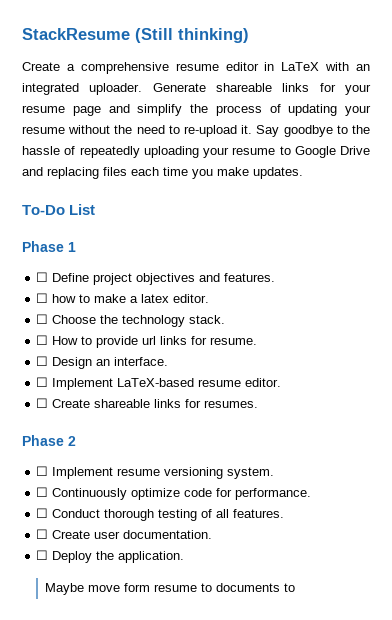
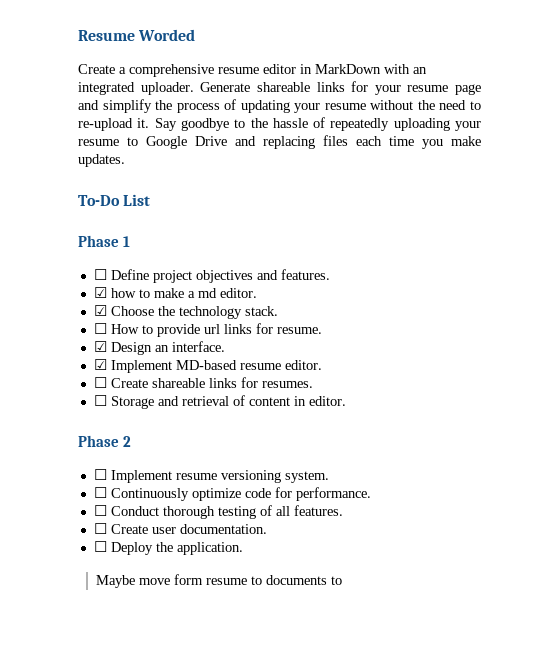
- StackResume (Still thinking)
+ Resume Worded
- Create a comprehensive resume editor in LaTeX with an integrated uploader.
+ Create a comprehensive resume editor in MarkDown with an integrated uploader.
- ☐ how to make a latex editor.
- ☐ Choose the technology stack.
+ ☑ how to make a md editor.
+ ☑ Choose the technology stack.
- ☐ Design an interface.
+ ☑ Design an interface.
- ☐ Implement LaTeX-based resume editor.
+ ☑ Implement MD-based resume editor.
+ ☐ Storage and retrieval of content in editor.

